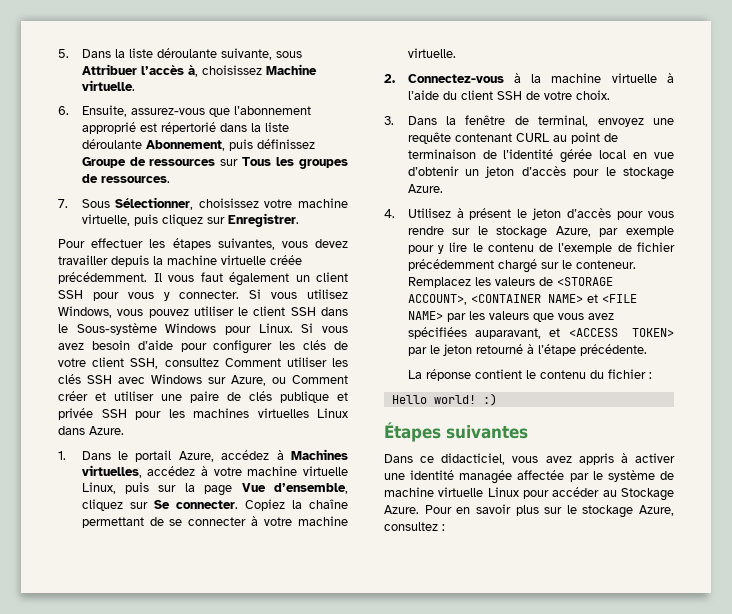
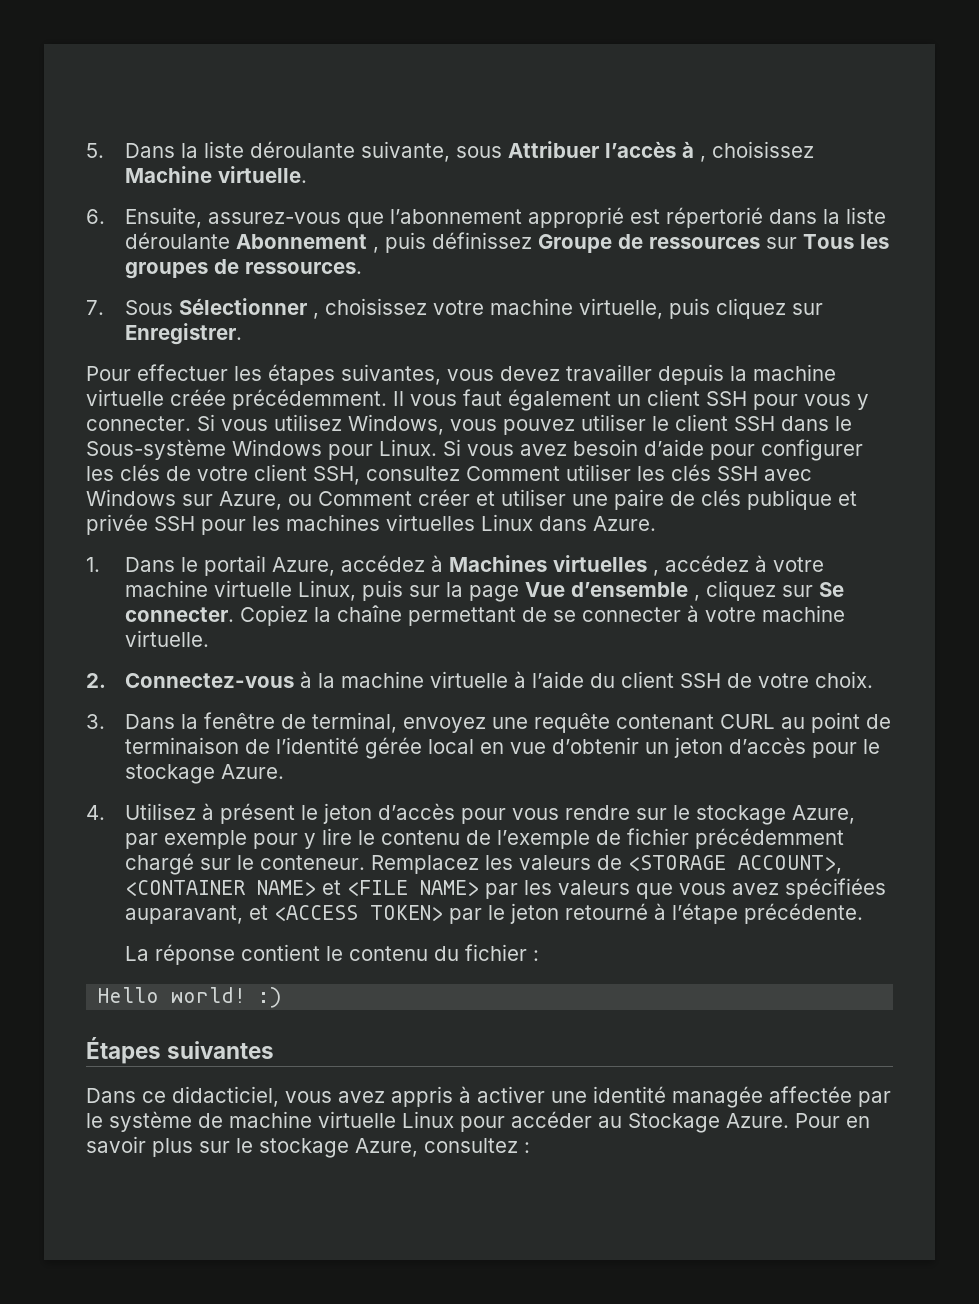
- 5. Dans la liste déroulante suivante, sous Attribuer l’accès à, choisissez Machine virtuelle.
+ 5. Dans la liste déroulante suivante, sous Attribuer l’accès à , choisissez Machine virtuelle.
- 6. Ensuite, assurez-vous que l’abonnement approprié est répertorié dans la liste déroulante Abonnement, puis définissez Groupe de ressources sur Tous les groupes de ressources.
+ 6. Ensuite, assurez-vous que l’abonnement approprié est répertorié dans la liste déroulante Abonnement , puis définissez Groupe de ressources sur Tous les groupes de ressources.
- 7. Sous Sélectionner, choisissez votre machine virtuelle, puis cliquez sur Enregistrer.
+ 7. Sous Sélectionner , choisissez votre machine virtuelle, puis cliquez sur Enregistrer.
- 1. Dans le portail Azure, accédez à Machines virtuelles, accédez à votre machine virtuelle Linux, puis sur la page Vue d’ensemble, cliquez sur Se connecter.
+ 1. Dans le portail Azure, accédez à Machines virtuelles , accédez à votre machine virtuelle Linux, puis sur la page Vue d’ensemble , cliquez sur Se connecter.

